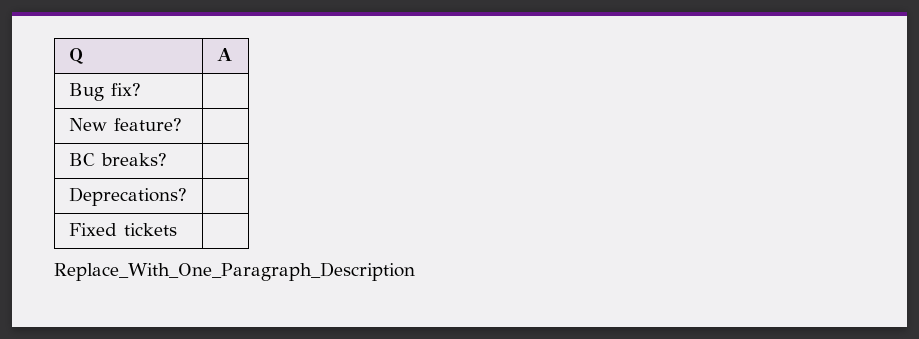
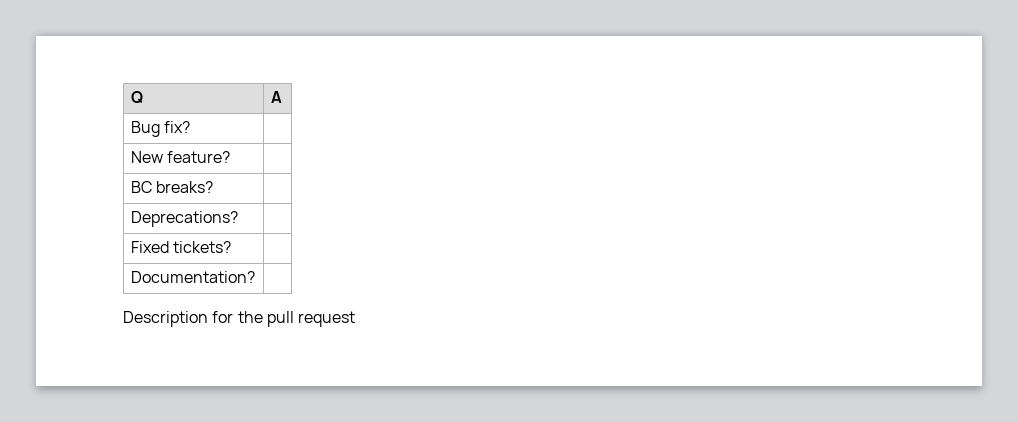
- Fixed tickets |
- Replace_With_One_Paragraph_Description
+ Fixed tickets? |
+ Documentation? |
+ Description for the pull request

